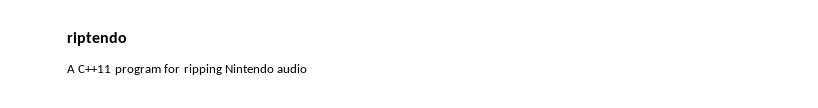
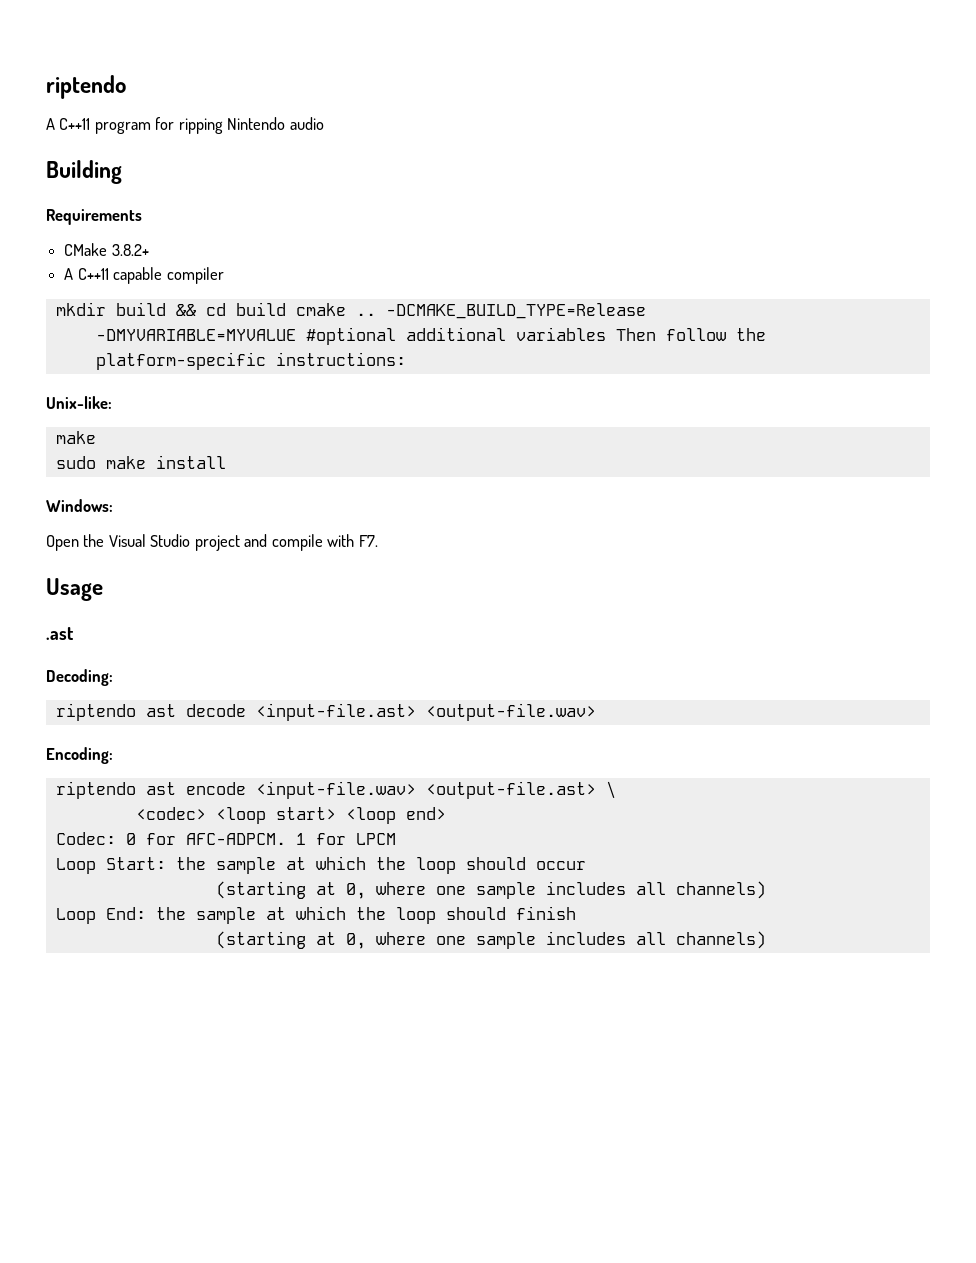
+ Building
+ Requirements
+ CMake 3.8.2+
+ A C++11 capable compiler
+ mkdir build && cd build cmake .. -DCMAKE_BUILD_TYPE=Release
+ -DMYVARIABLE=MYVALUE #optional additional variables Then follow the platform-specific instructions:
+ Unix-like:
+ make
+ sudo make install
+ Windows:
+ Open the Visual Studio project and compile with F7.
+ Usage
+ .ast
+ Decoding:
+ riptendo ast decode <input-file.ast> <output-file.wav>
+ Encoding:
+ riptendo ast encode <input-file.wav> <output-file.ast> \
+ <codec> <loop start> <loop end>
+ Codec: 0 for AFC-ADPCM. 1 for LPCM
+ Loop Start: the sample at which the loop should occur
+ (starting at 0, where one sample includes all channels)
+ Loop End: the sample at which the loop should finish
+ (starting at 0, where one sample includes all channels)

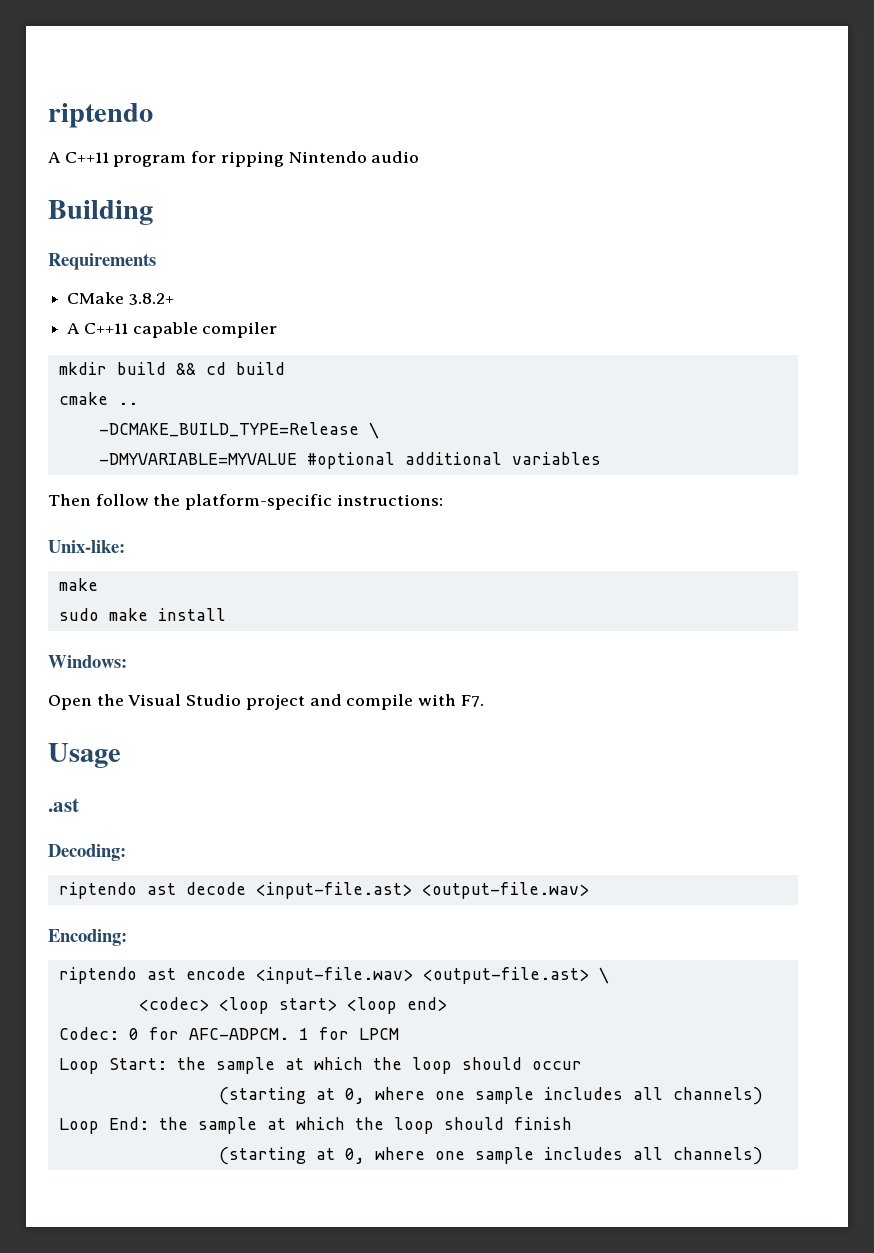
- mkdir build && cd build cmake .. -DCMAKE_BUILD_TYPE=Release
+ mkdir build && cd build
+ cmake ..
+ -DCMAKE_BUILD_TYPE=Release \
- -DMYVARIABLE=MYVALUE #optional additional variables Then follow the platform-specific instructions:
+ -DMYVARIABLE=MYVALUE #optional additional variables
+ Then follow the platform-specific instructions:

